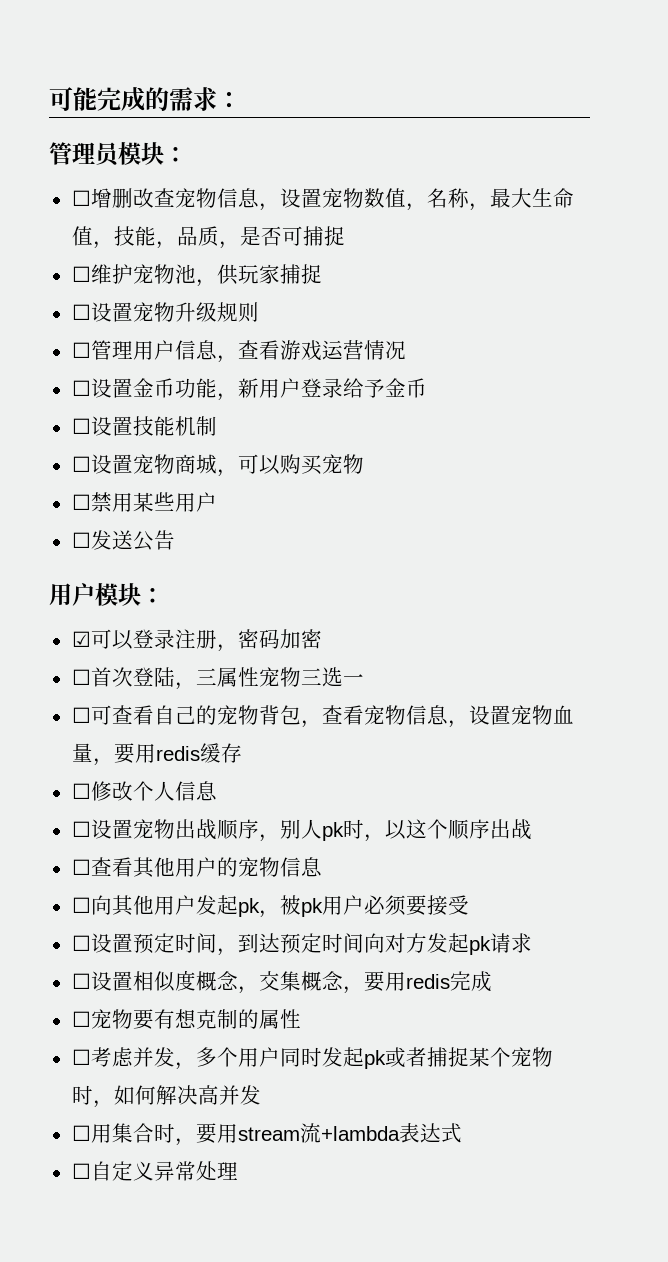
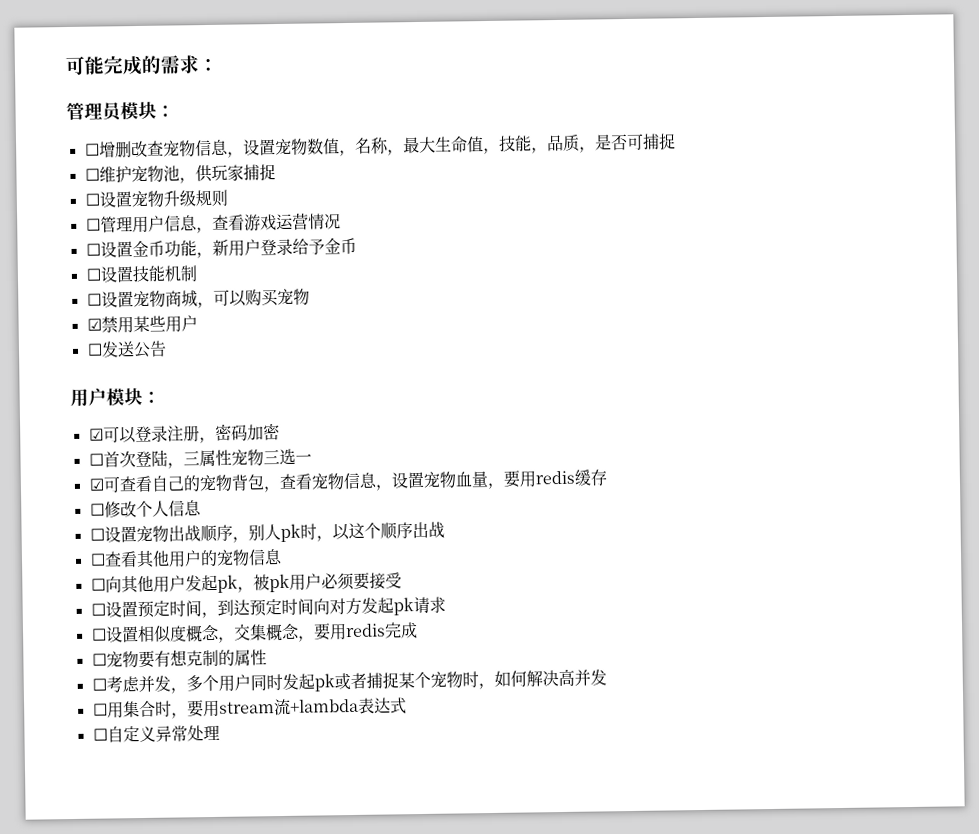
- ☐禁用某些用户
+ ☑禁用某些用户
- ☐可查看自己的宠物背包，查看宠物信息，设置宠物血量，要用redis缓存
+ ☑可查看自己的宠物背包，查看宠物信息，设置宠物血量，要用redis缓存

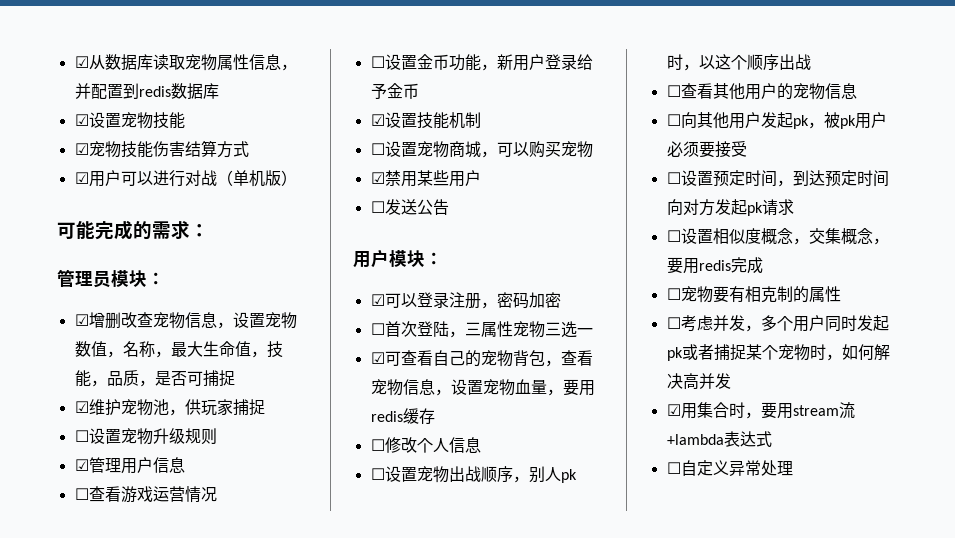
+ ☑从数据库读取宠物属性信息，并配置到redis数据库
+ ☑设置宠物技能
+ ☑宠物技能伤害结算方式
+ ☑用户可以进行对战（单机版）
- ☐增删改查宠物信息，设置宠物数值，名称，最大生命值，技能，品质，是否可捕捉
+ ☑增删改查宠物信息，设置宠物数值，名称，最大生命值，技能，品质，是否可捕捉
- ☐维护宠物池，供玩家捕捉
+ ☑维护宠物池，供玩家捕捉
- ☐管理用户信息，查看游戏运营情况
+ ☑管理用户信息
+ ☐查看游戏运营情况
- ☐设置技能机制
+ ☑设置技能机制
- ☐宠物要有想克制的属性
+ ☐宠物要有相克制的属性
- ☐用集合时，要用stream流+lambda表达式
+ ☑用集合时，要用stream流+lambda表达式

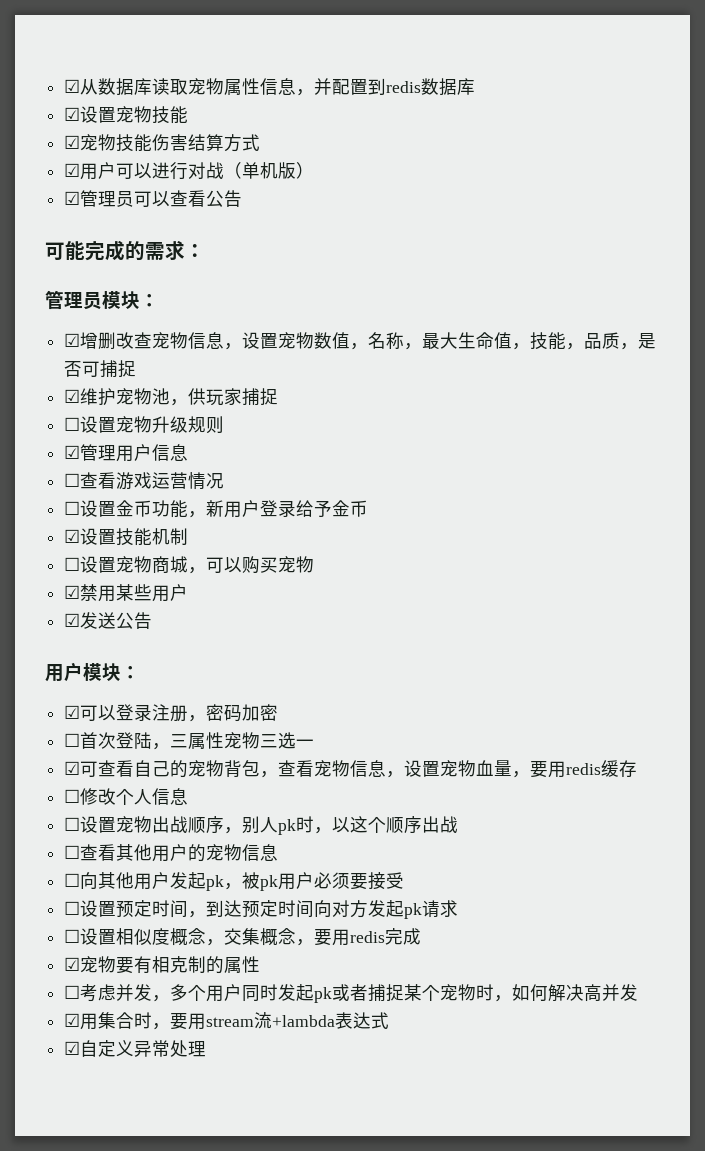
+ ☑管理员可以查看公告
- ☐发送公告
+ ☑发送公告
- ☐宠物要有相克制的属性
+ ☑宠物要有相克制的属性
- ☐自定义异常处理
+ ☑自定义异常处理

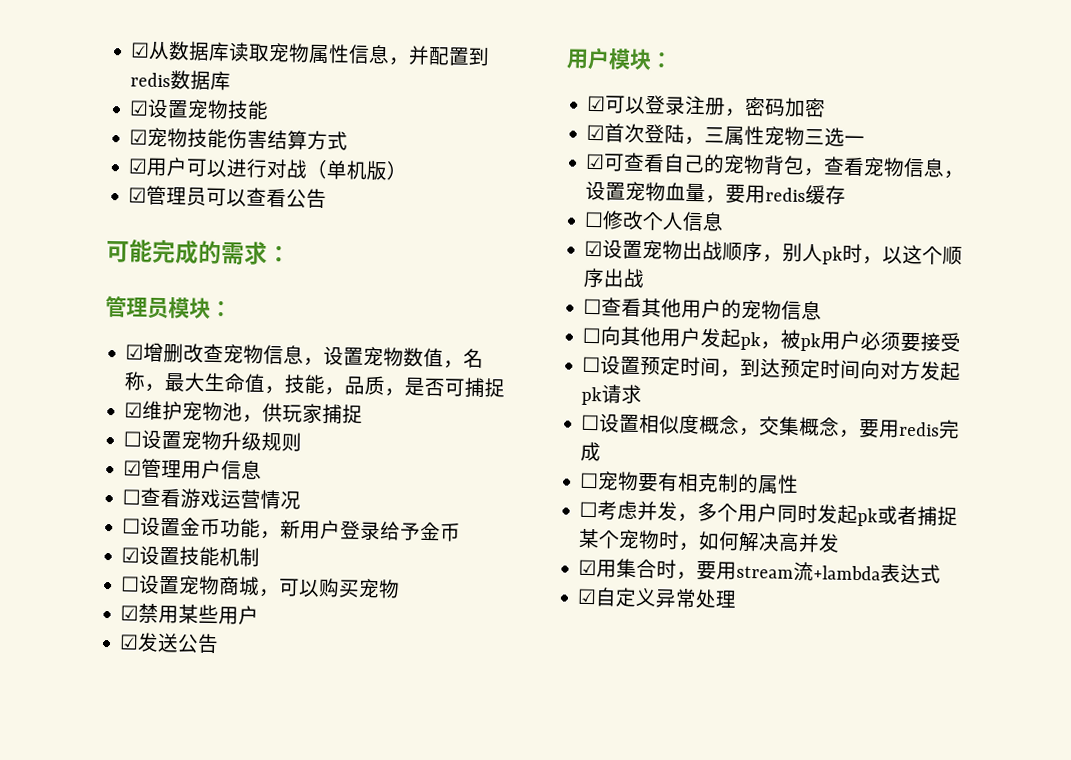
- ☐首次登陆，三属性宠物三选一
+ ☑首次登陆，三属性宠物三选一
- ☐设置宠物出战顺序，别人pk时，以这个顺序出战
+ ☑设置宠物出战顺序，别人pk时，以这个顺序出战
- ☑宠物要有相克制的属性
+ ☐宠物要有相克制的属性

